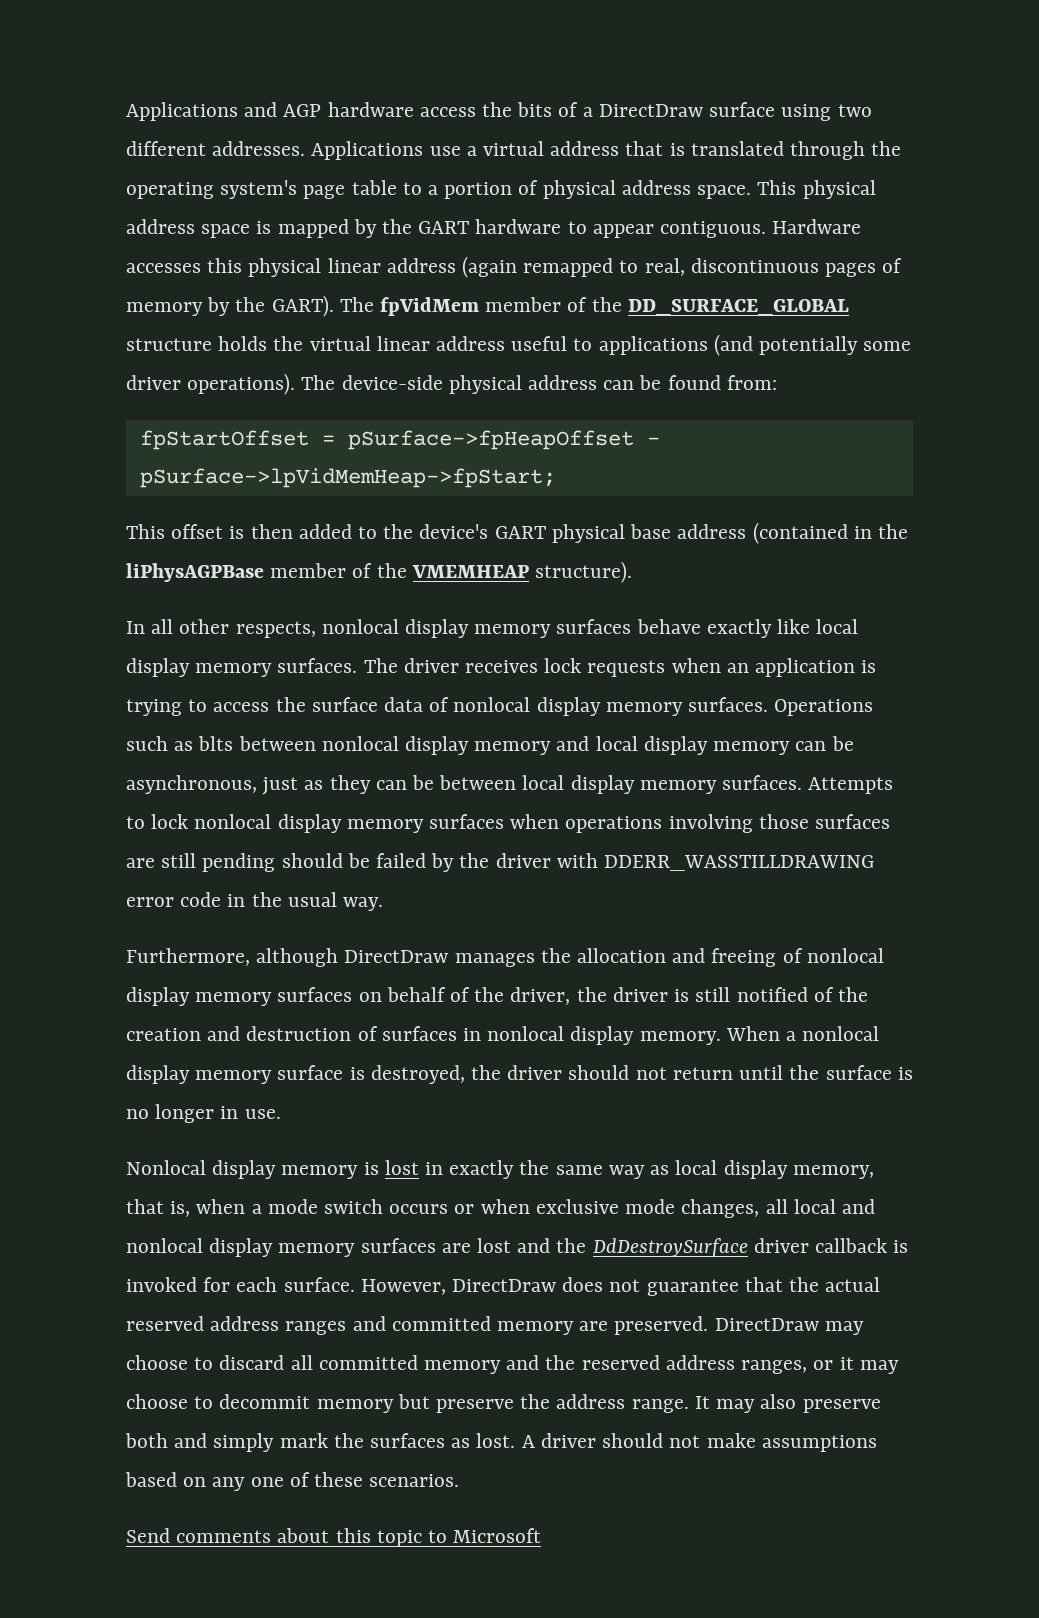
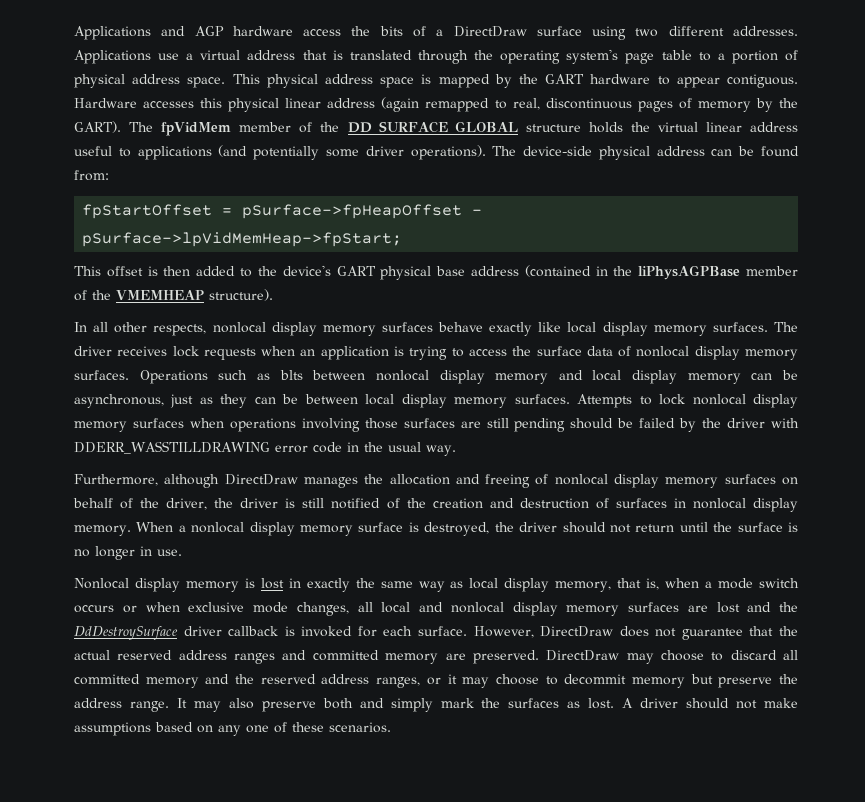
- Send comments about this topic to Microsoft

